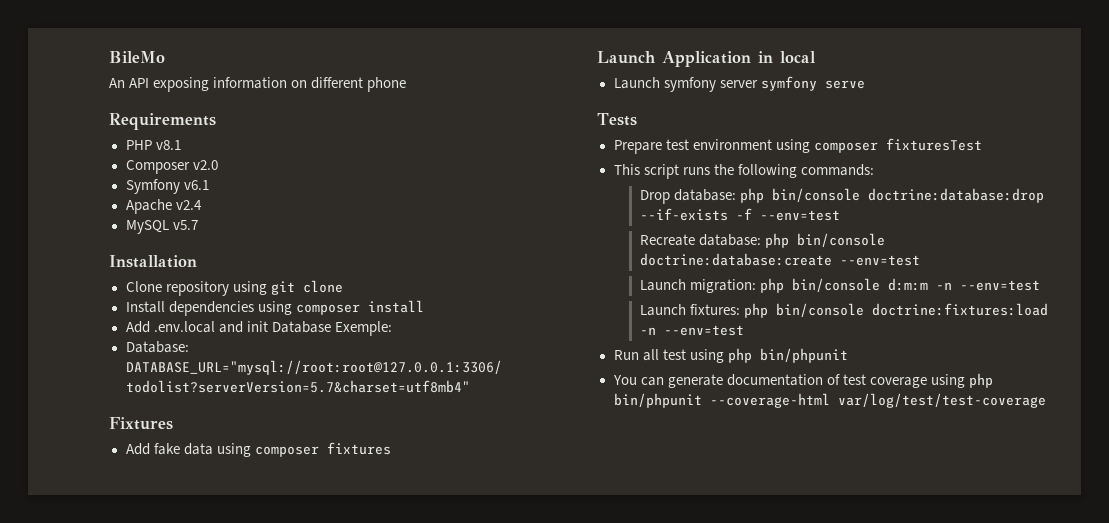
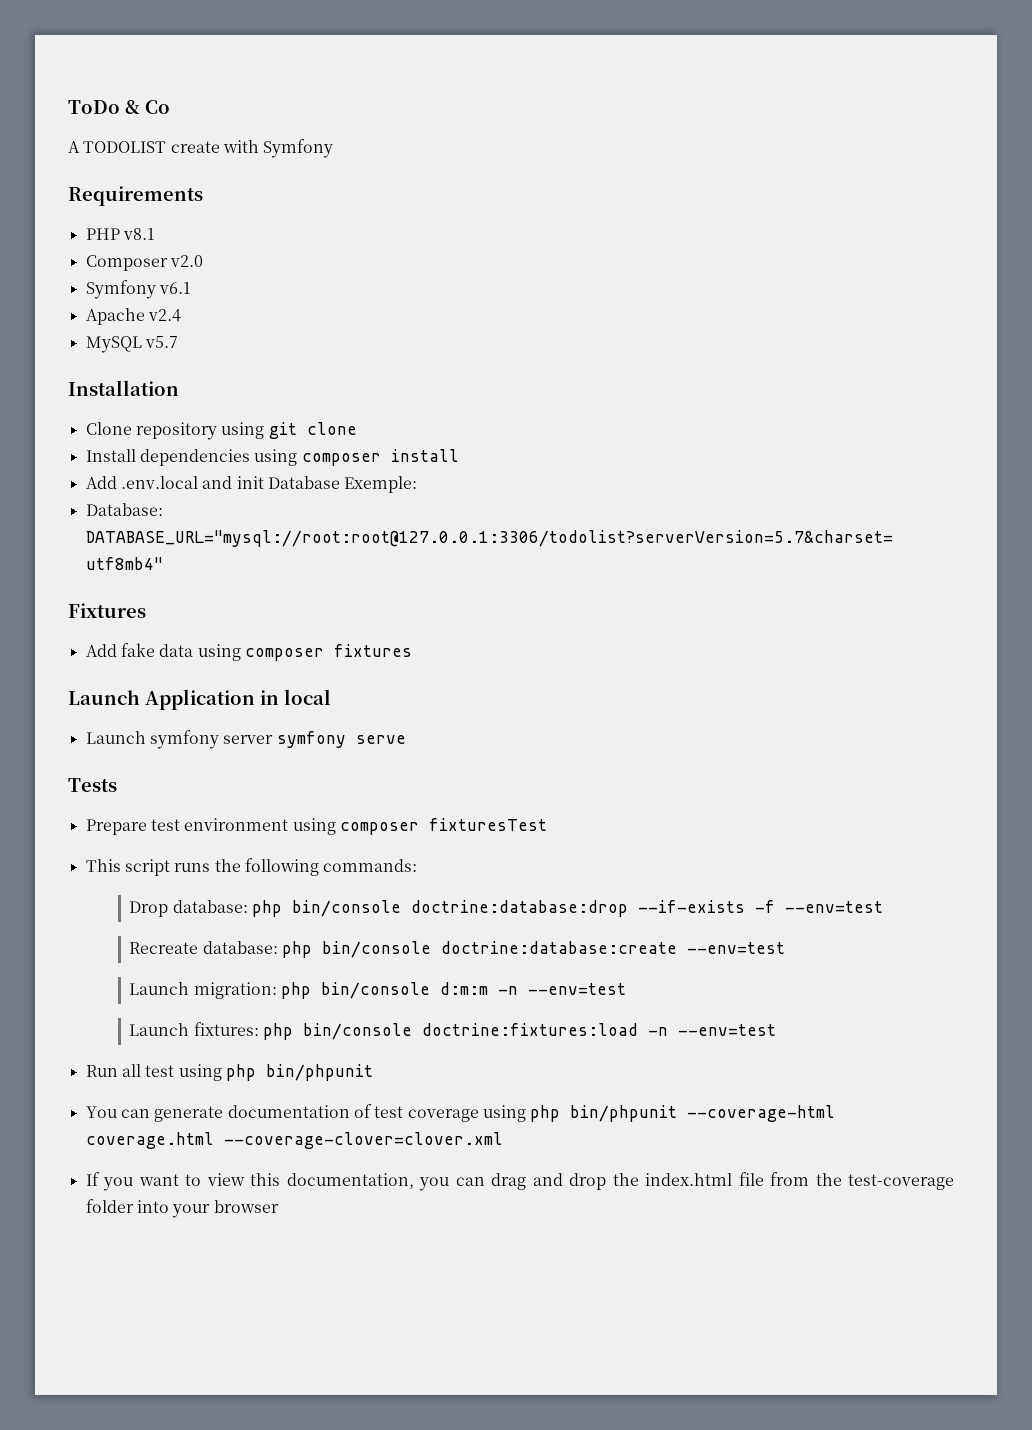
- BileMo
- An API exposing information on different phone
+ ToDo & Co
+ A TODOLIST create with Symfony
- You can generate documentation of test coverage using php bin/phpunit --coverage-html var/log/test/test-coverage
+ You can generate documentation of test coverage using php bin/phpunit --coverage-html coverage.html --coverage-clover=clover.xml
+ If you want to view this documentation, you can drag and drop the index.html file from the test-coverage folder into your browser

